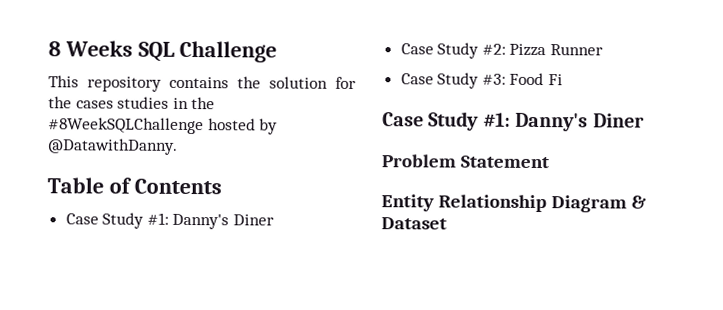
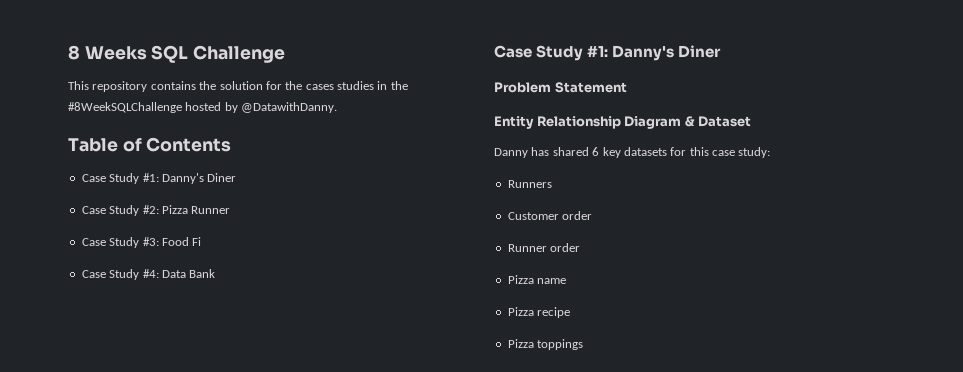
+ Case Study #4: Data Bank
+ Danny has shared 6 key datasets for this case study:
+ Runners
+ Customer order
+ Runner order
+ Pizza name
+ Pizza recipe
+ Pizza toppings

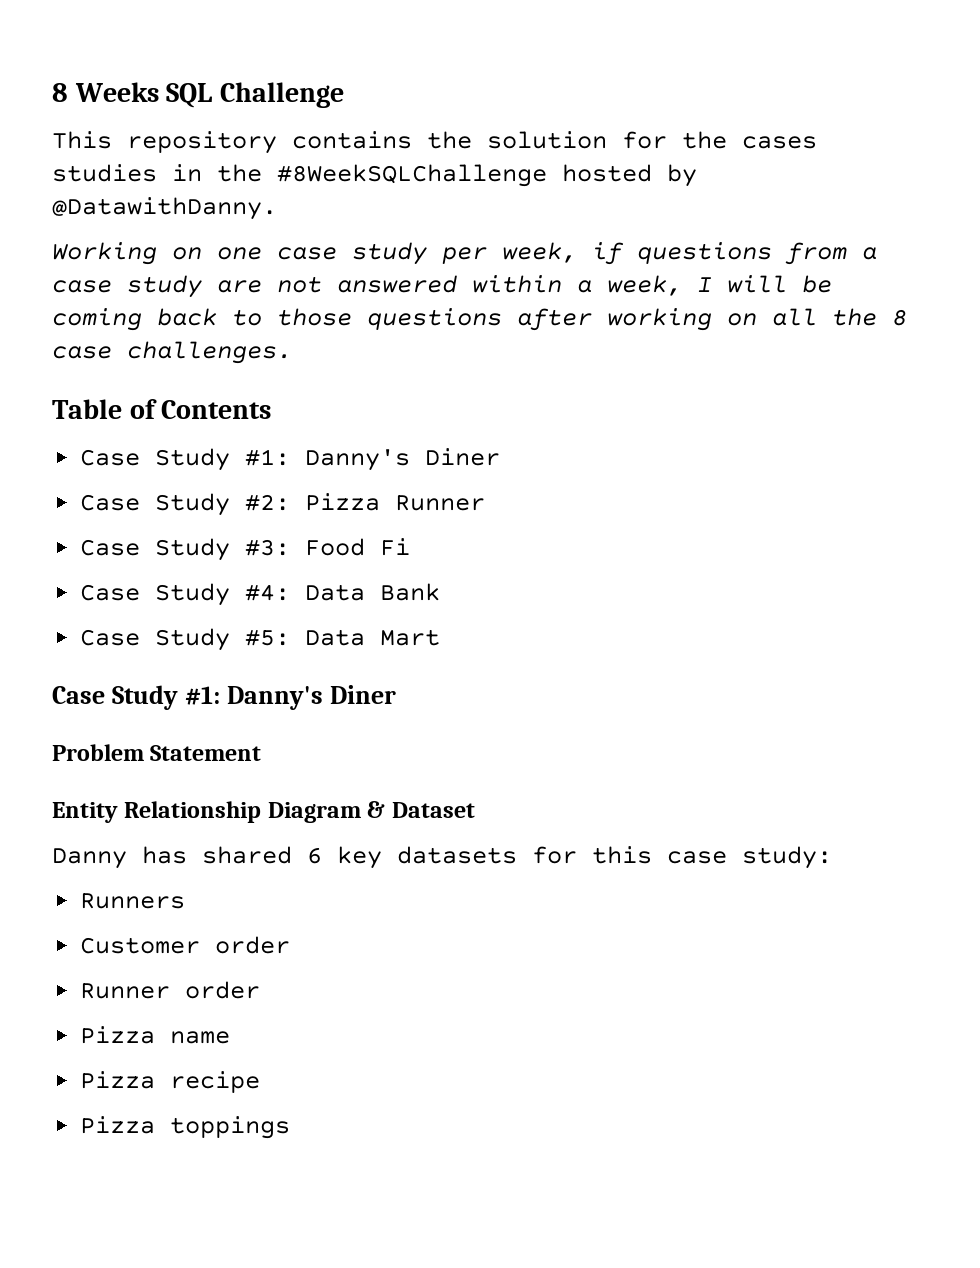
+ Working on one case study per week, if questions from a case study are not answered within a week, I will be coming back to those questions after working on all the 8 case challenges.
+ Case Study #5: Data Mart

